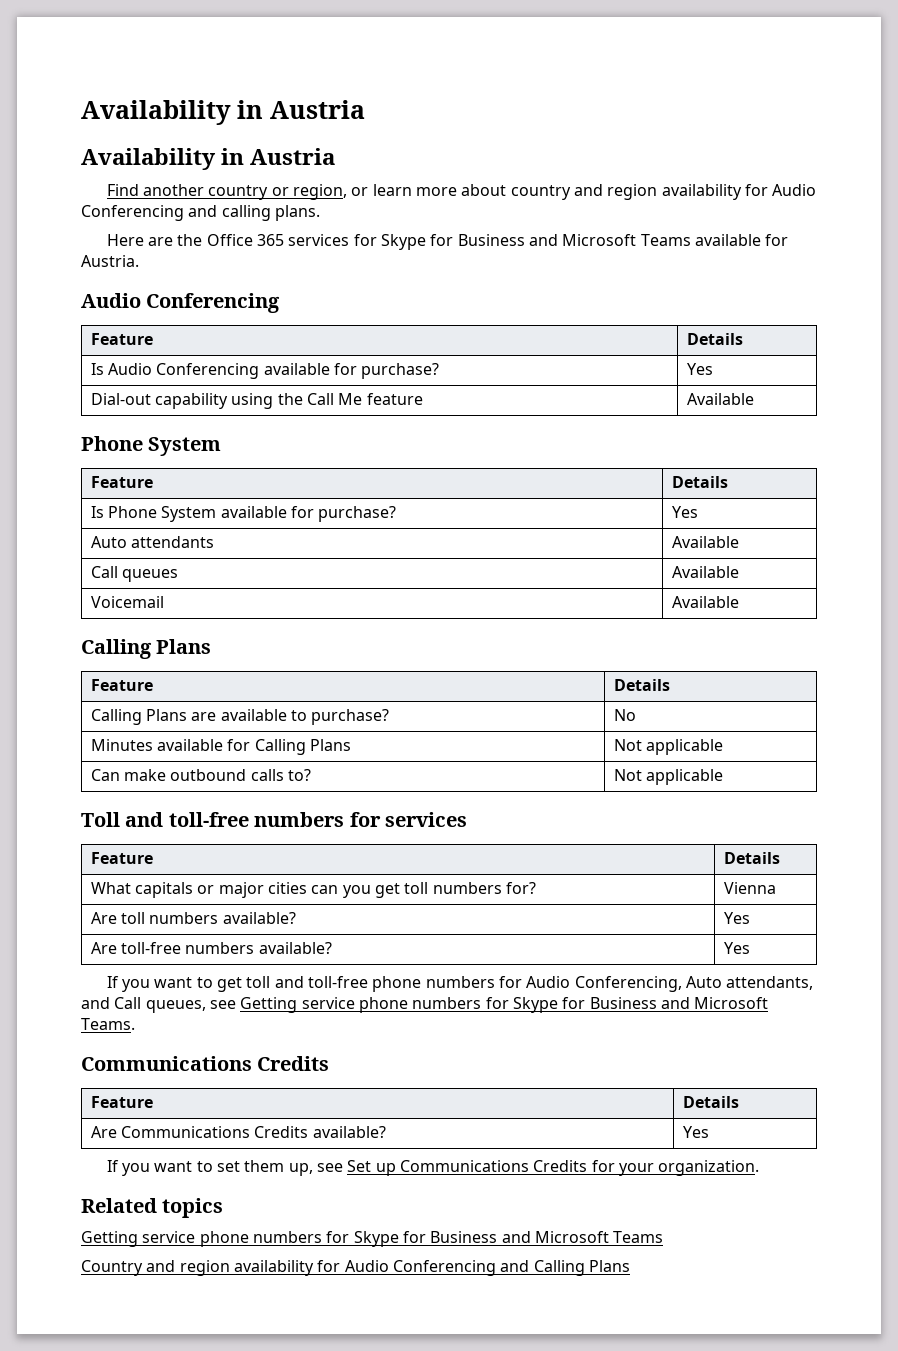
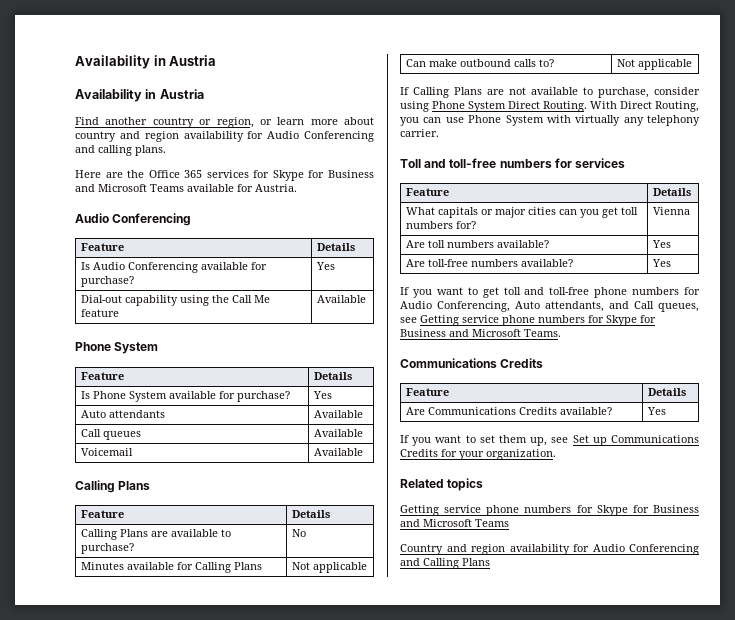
+ If Calling Plans are not available to purchase, consider using Phone System Direct Routing. With Direct Routing, you can use Phone System with virtually any telephony carrier.

